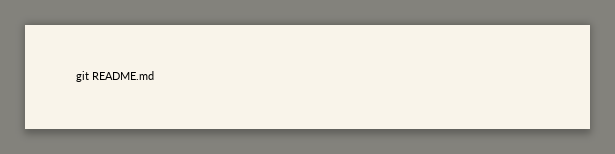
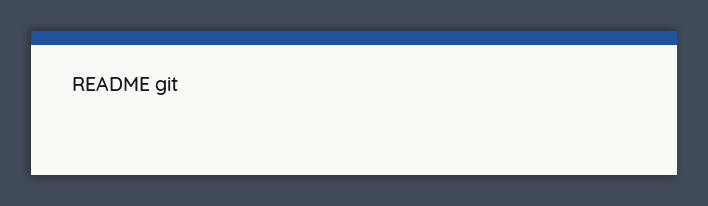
- git README.md
+ README git

